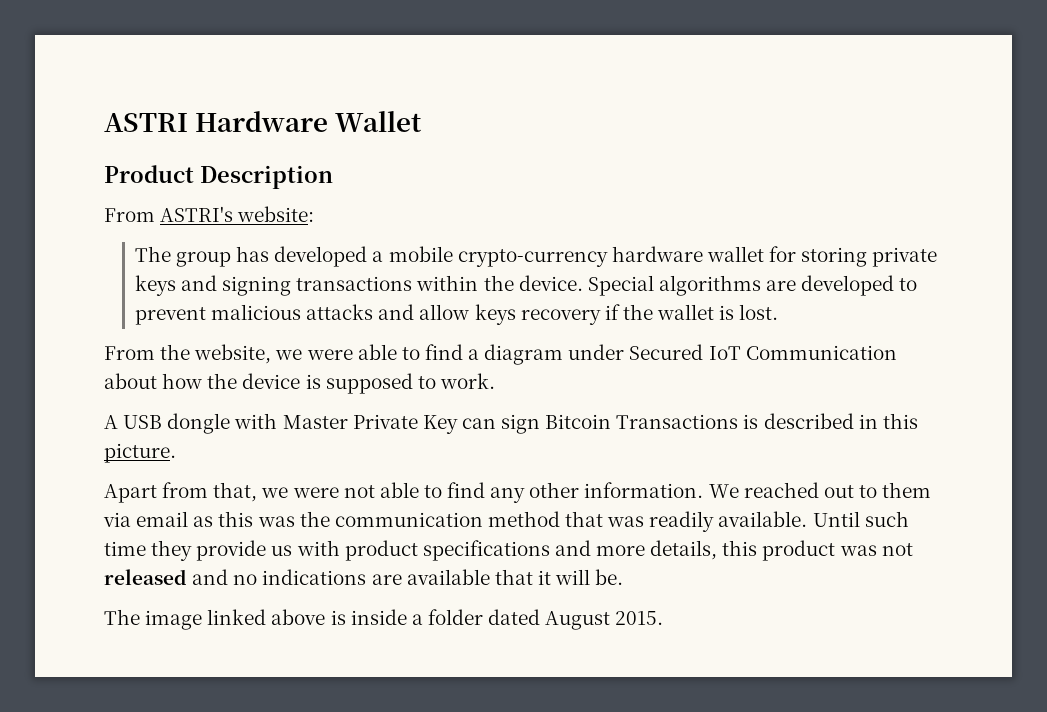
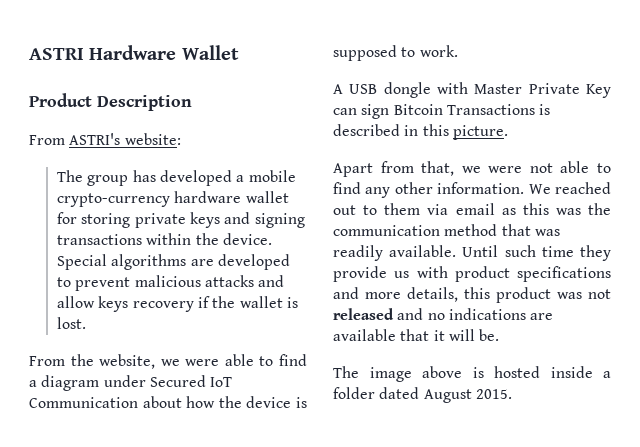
- The image linked above is inside a folder dated August 2015.
+ The image above is hosted inside a folder dated August 2015.

